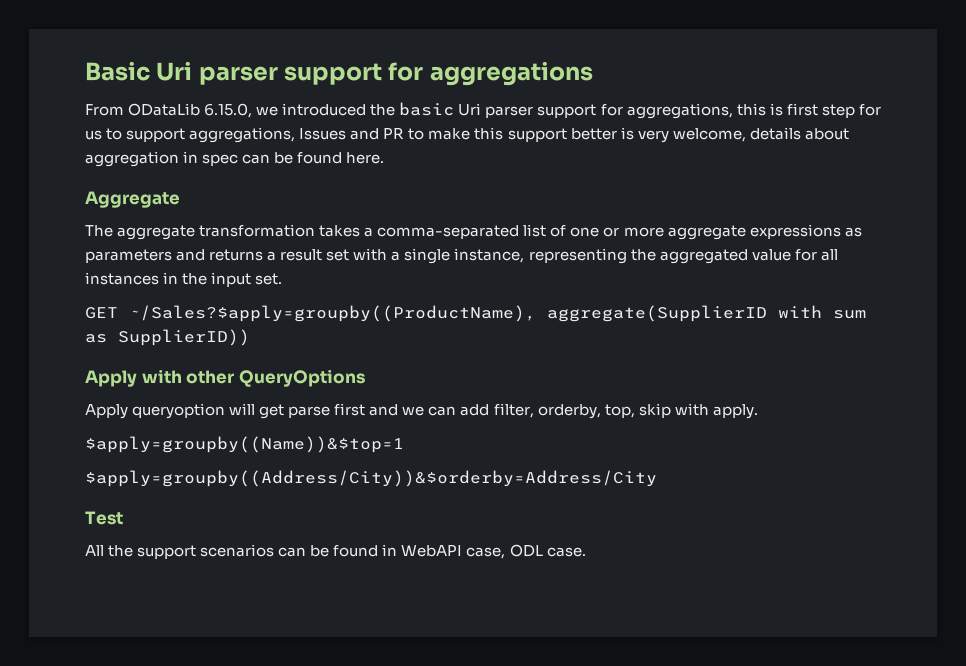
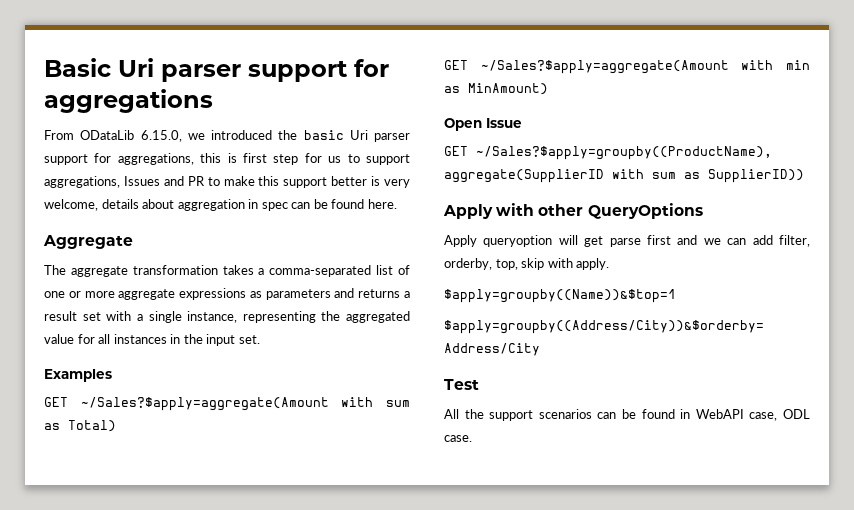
+ Examples
+ GET ~/Sales?$apply=aggregate(Amount with sum as Total)
+ GET ~/Sales?$apply=aggregate(Amount with min as MinAmount)
+ Open Issue

